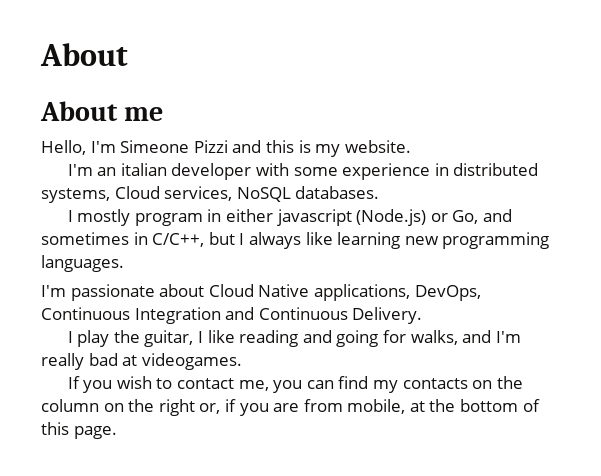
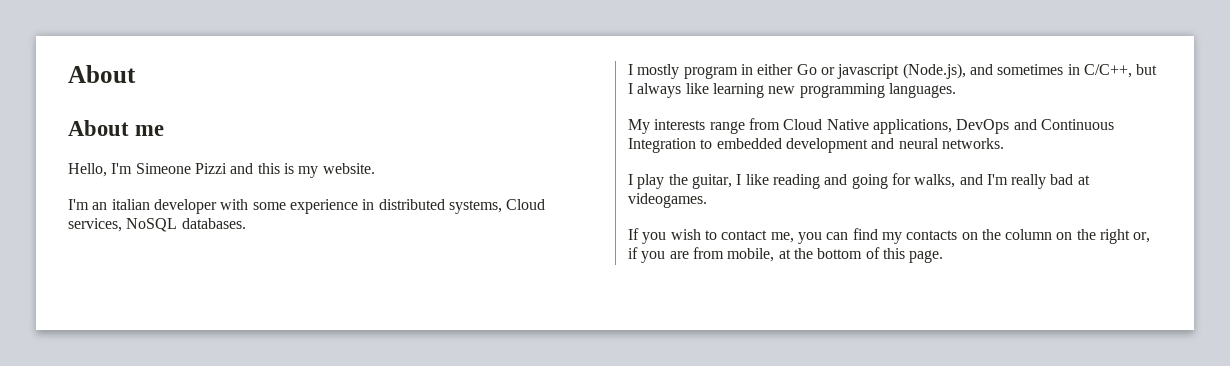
- I mostly program in either javascript (Node.js) or Go, and sometimes in C/C++, but I always like learning new programming languages.
+ I mostly program in either Go or javascript (Node.js), and sometimes in C/C++, but I always like learning new programming languages.
- I'm passionate about Cloud Native applications, DevOps, Continuous Integration and Continuous Delivery.
+ My interests range from Cloud Native applications, DevOps and Continuous Integration to embedded development and neural networks.

